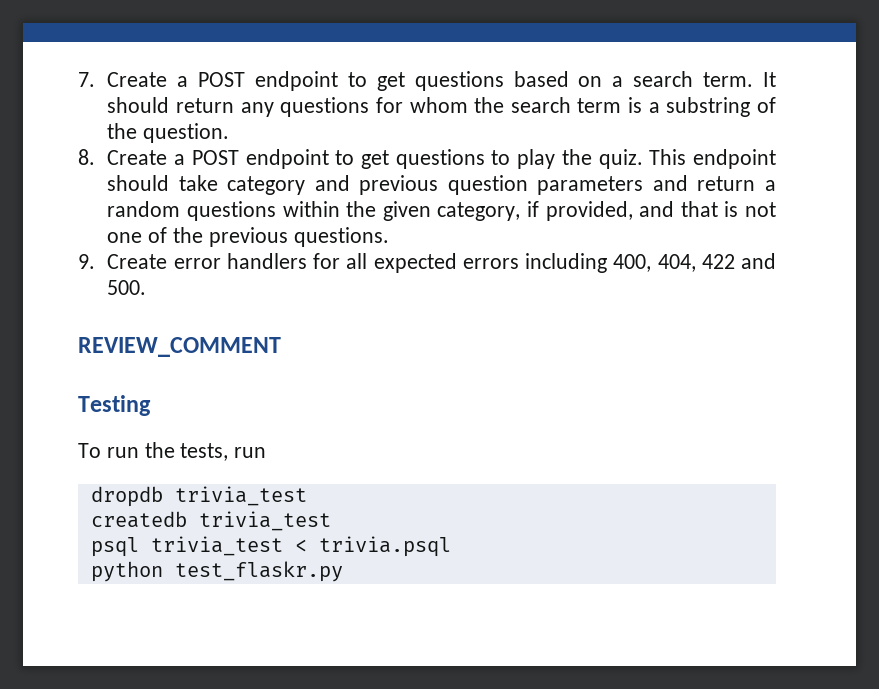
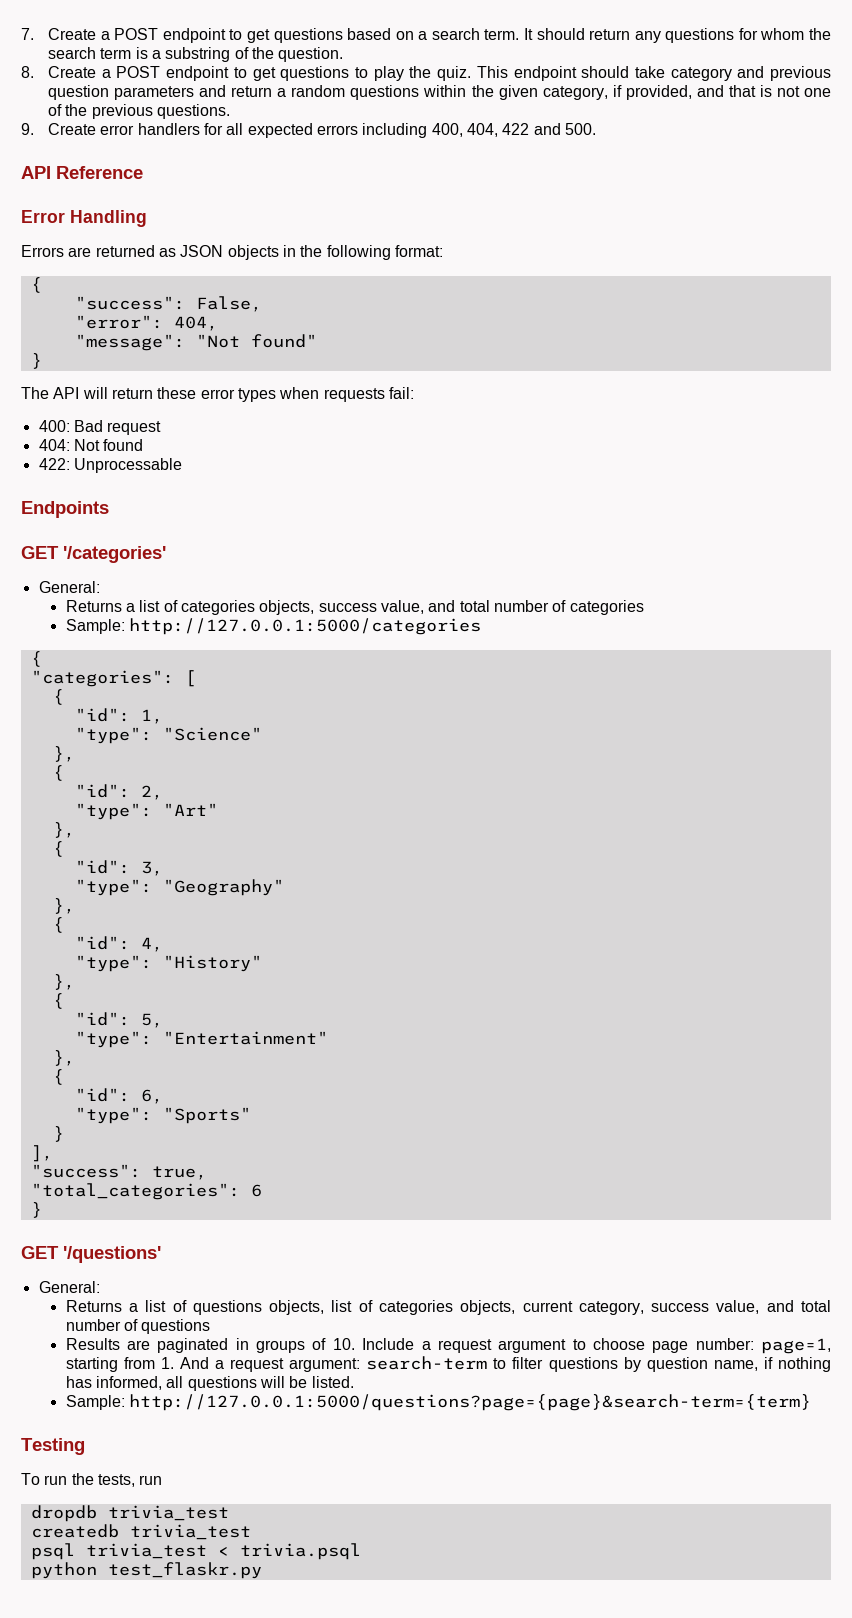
- REVIEW_COMMENT
+ API Reference
+ Error Handling
+ Errors are returned as JSON objects in the following format:
+ {
+ "success": False,
+ "error": 404,
+ "message": "Not found"
+ }
+ The API will return these error types when requests fail:
+ 400: Bad request
+ 404: Not found
+ 422: Unprocessable
+ Endpoints
+ GET '/categories'
+ General:
+ Returns a list of categories objects, success value, and total number of categories
+ Sample: http://127.0.0.1:5000/categories
+ {
+ "categories": [
+ {
+ "id": 1,
+ "type": "Science"
+ },
+ {
+ "id": 2,
+ "type": "Art"
+ },
+ {
+ "id": 3,
+ "type": "Geography"
+ },
+ {
+ "id": 4,
+ "type": "History"
+ },
+ {
+ "id": 5,
+ "type": "Entertainment"
+ },
+ {
+ "id": 6,
+ "type": "Sports"
+ }
+ ],
+ "success": true,
+ "total_categories": 6
+ }
+ GET '/questions'
+ General:
+ Returns a list of questions objects, list of categories objects, current category, success value, and total number of questions
+ Results are paginated in groups of 10. Include a request argument to choose page number: page=1, starting from 1. And a request argument: search-term to filter questions by question name, if nothing has informed, all questions will be listed.
+ Sample: http://127.0.0.1:5000/questions?page={page}&search-term={term}

